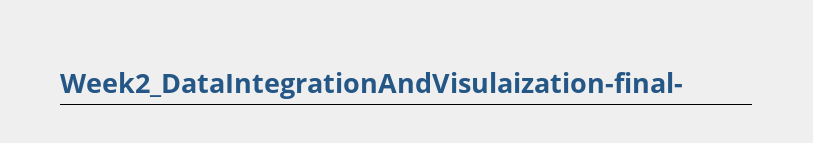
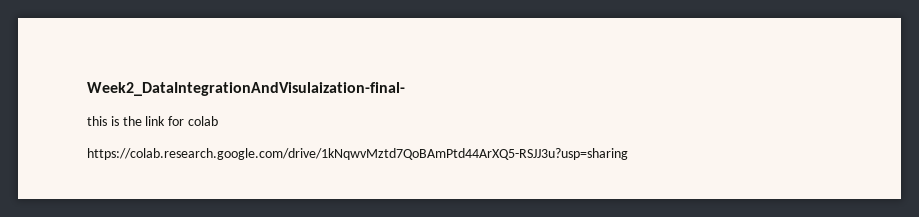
+ this is the link for colab
+ https://colab.research.google.com/drive/1kNqwvMztd7QoBAmPtd44ArXQ5-RSJJ3u?usp=sharing

